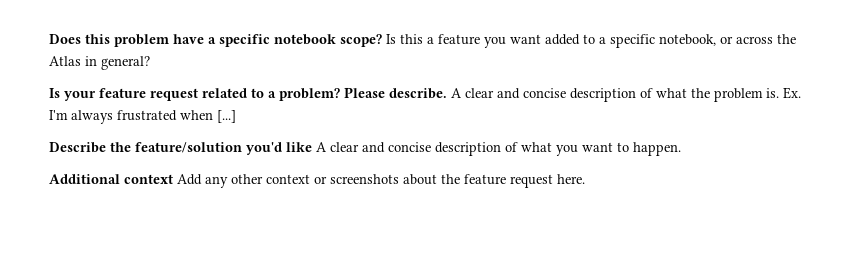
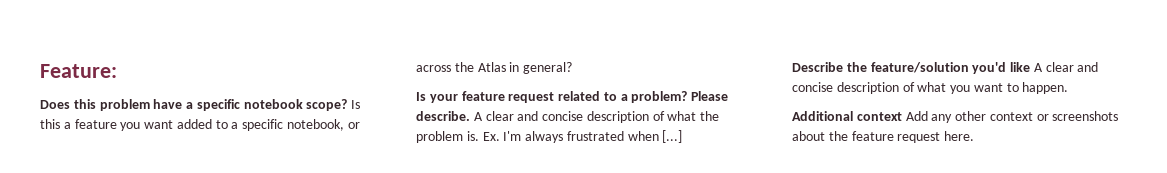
+ Feature:

